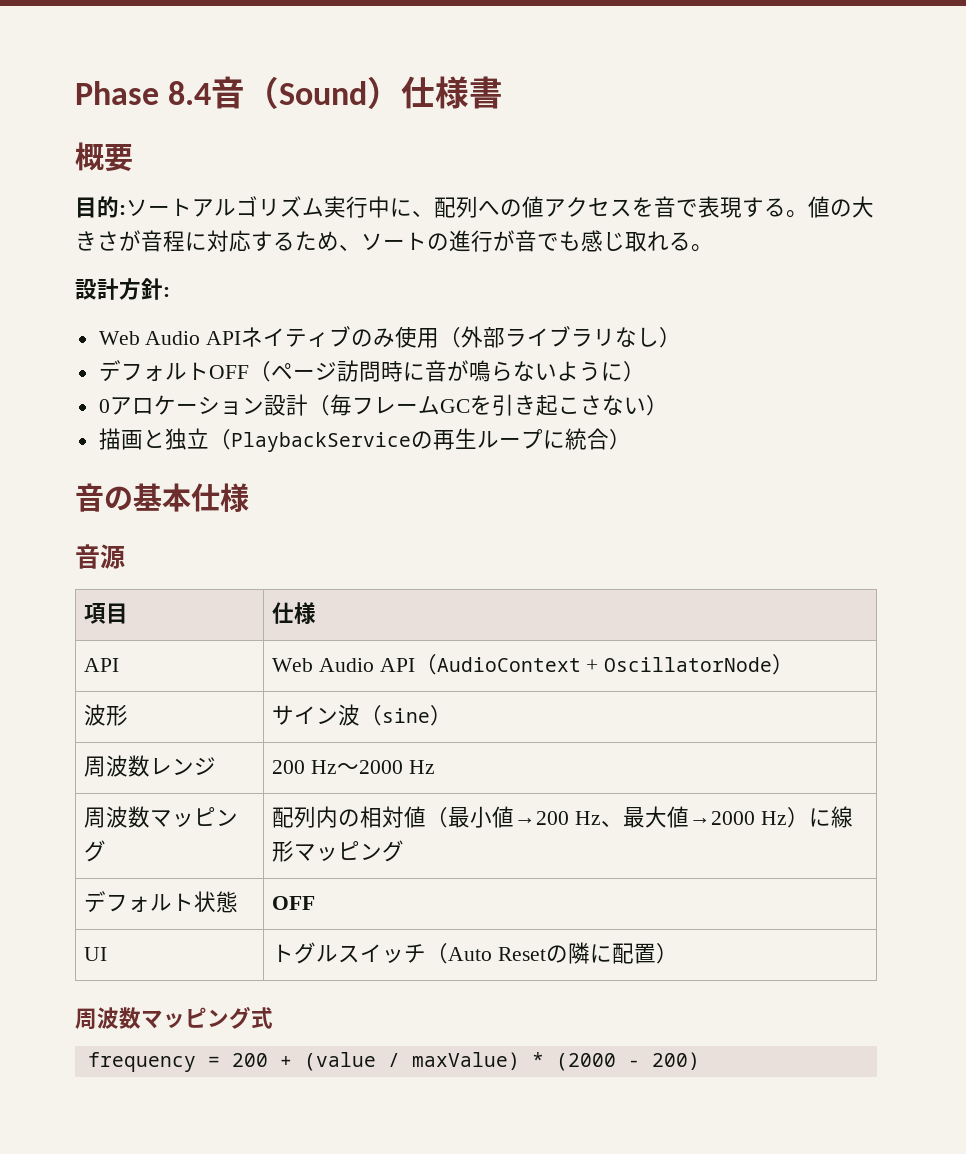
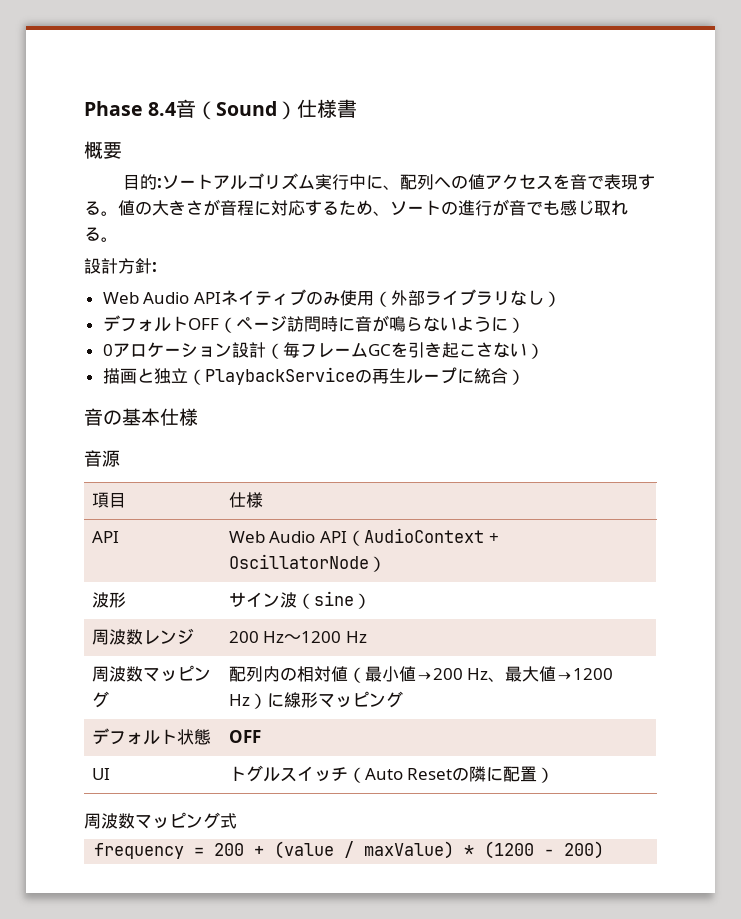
- 周波数レンジ | 200 Hz〜2000 Hz
+ 周波数レンジ | 200 Hz〜1200 Hz
- 周波数マッピング | 配列内の相対値（最小値→200 Hz、最大値→2000 Hz）に線形マッピング
+ 周波数マッピング | 配列内の相対値（最小値→200 Hz、最大値→1200 Hz）に線形マッピング
- frequency = 200 + (value / maxValue) * (2000 - 200)
+ frequency = 200 + (value / maxValue) * (1200 - 200)

